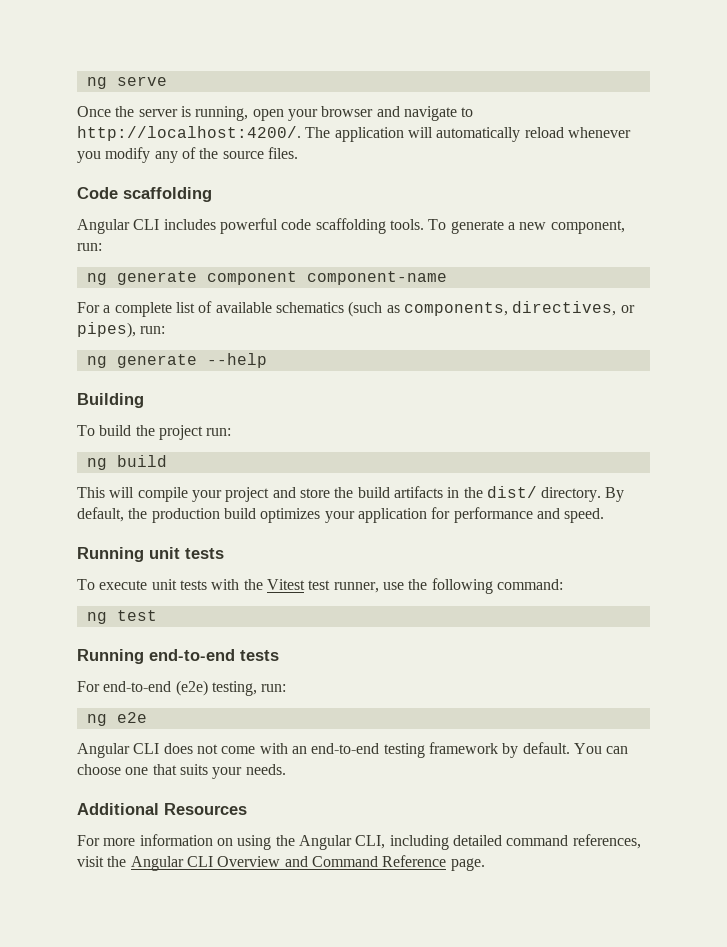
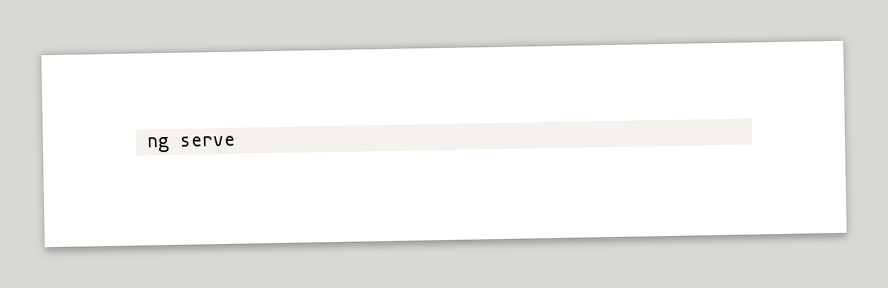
- Once the server is running, open your browser and navigate to http://localhost:4200/. The application will automatically reload whenever you modify any of the source files.
- Code scaffolding
- Angular CLI includes powerful code scaffolding tools. To generate a new component, run:
- ng generate component component-name
- For a complete list of available schematics (such as components, directives, or pipes), run:
- ng generate --help
- Building
- To build the project run:
- ng build
- This will compile your project and store the build artifacts in the dist/ directory. By default, the production build optimizes your application for performance and speed.
- Running unit tests
- To execute unit tests with the Vitest test runner, use the following command:
- ng test
- Running end-to-end tests
- For end-to-end (e2e) testing, run:
- ng e2e
- Angular CLI does not come with an end-to-end testing framework by default. You can choose one that suits your needs.
- Additional Resources
- For more information on using the Angular CLI, including detailed command references, visit the Angular CLI Overview and Command Reference page.

